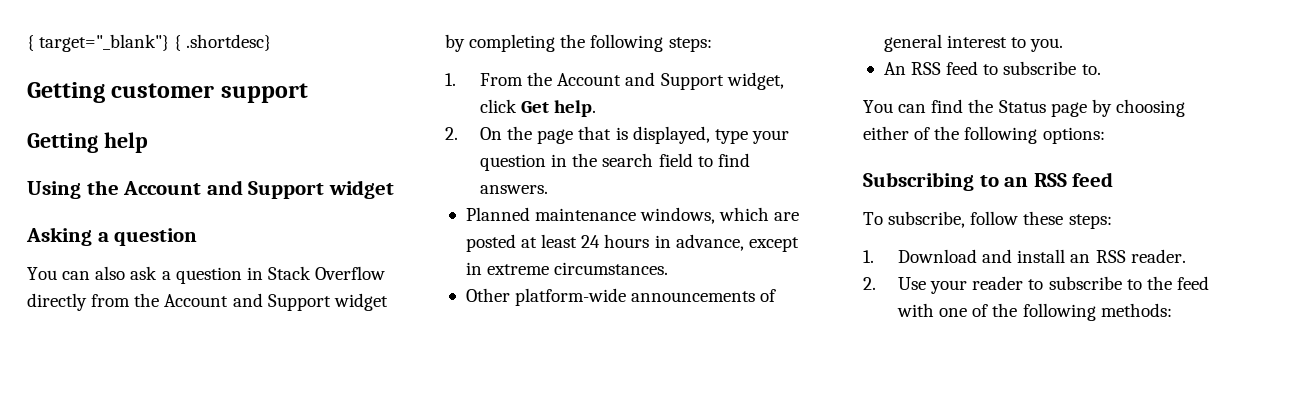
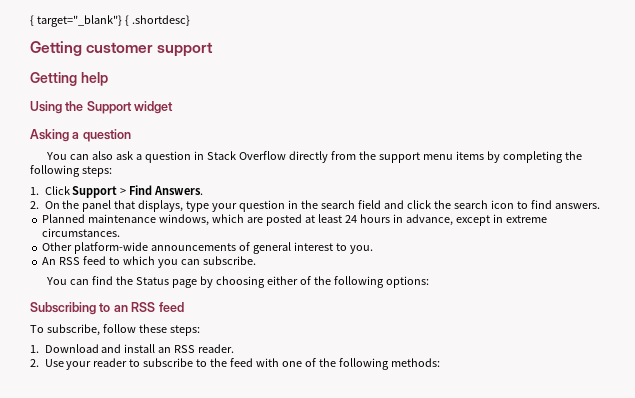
- Using the Account and Support widget
+ Using the Support widget
- You can also ask a question in Stack Overflow directly from the Account and Support widget by completing the following steps:
+ You can also ask a question in Stack Overflow directly from the support menu items by completing the following steps:
- 1. From the Account and Support widget, click Get help.
+ 1. Click Support > Find Answers.
- 2. On the page that is displayed, type your question in the search field to find answers.
+ 2. On the panel that displays, type your question in the search field and click the search icon to find answers.
- An RSS feed to subscribe to.
+ An RSS feed to which you can subscribe.

